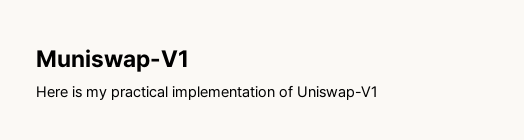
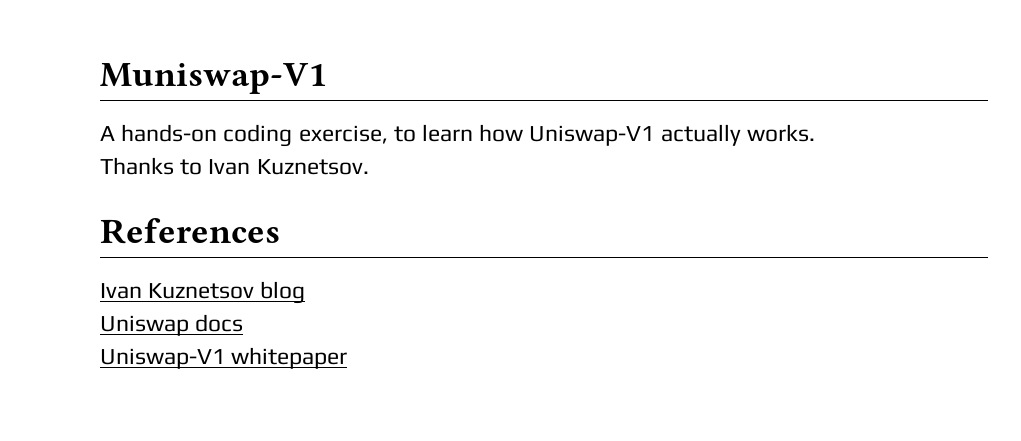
- Here is my practical implementation of Uniswap-V1
+ A hands-on coding exercise, to learn how Uniswap-V1 actually works.
+ Thanks to Ivan Kuznetsov.
+ References
+ Ivan Kuznetsov blog
+ Uniswap docs
+ Uniswap-V1 whitepaper

